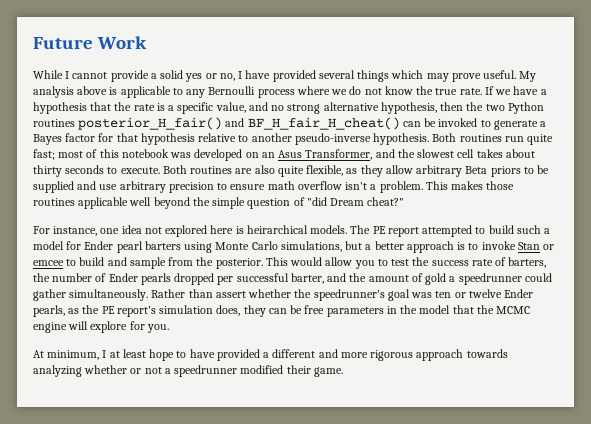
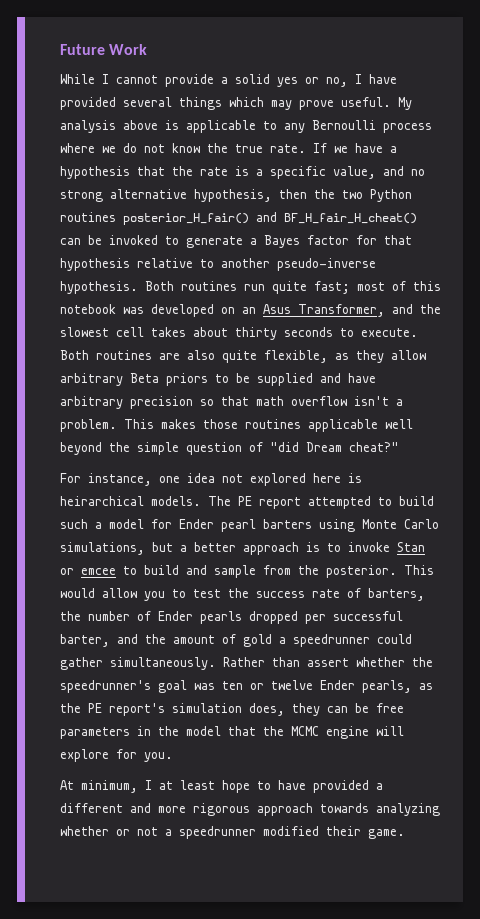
- Both routines are also quite flexible, as they allow arbitrary Beta priors to be supplied and use arbitrary precision to ensure math overflow isn't a problem.
+ Both routines are also quite flexible, as they allow arbitrary Beta priors to be supplied and have arbitrary precision so that math overflow isn't a problem.

